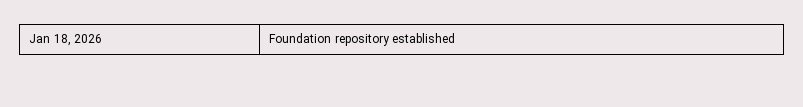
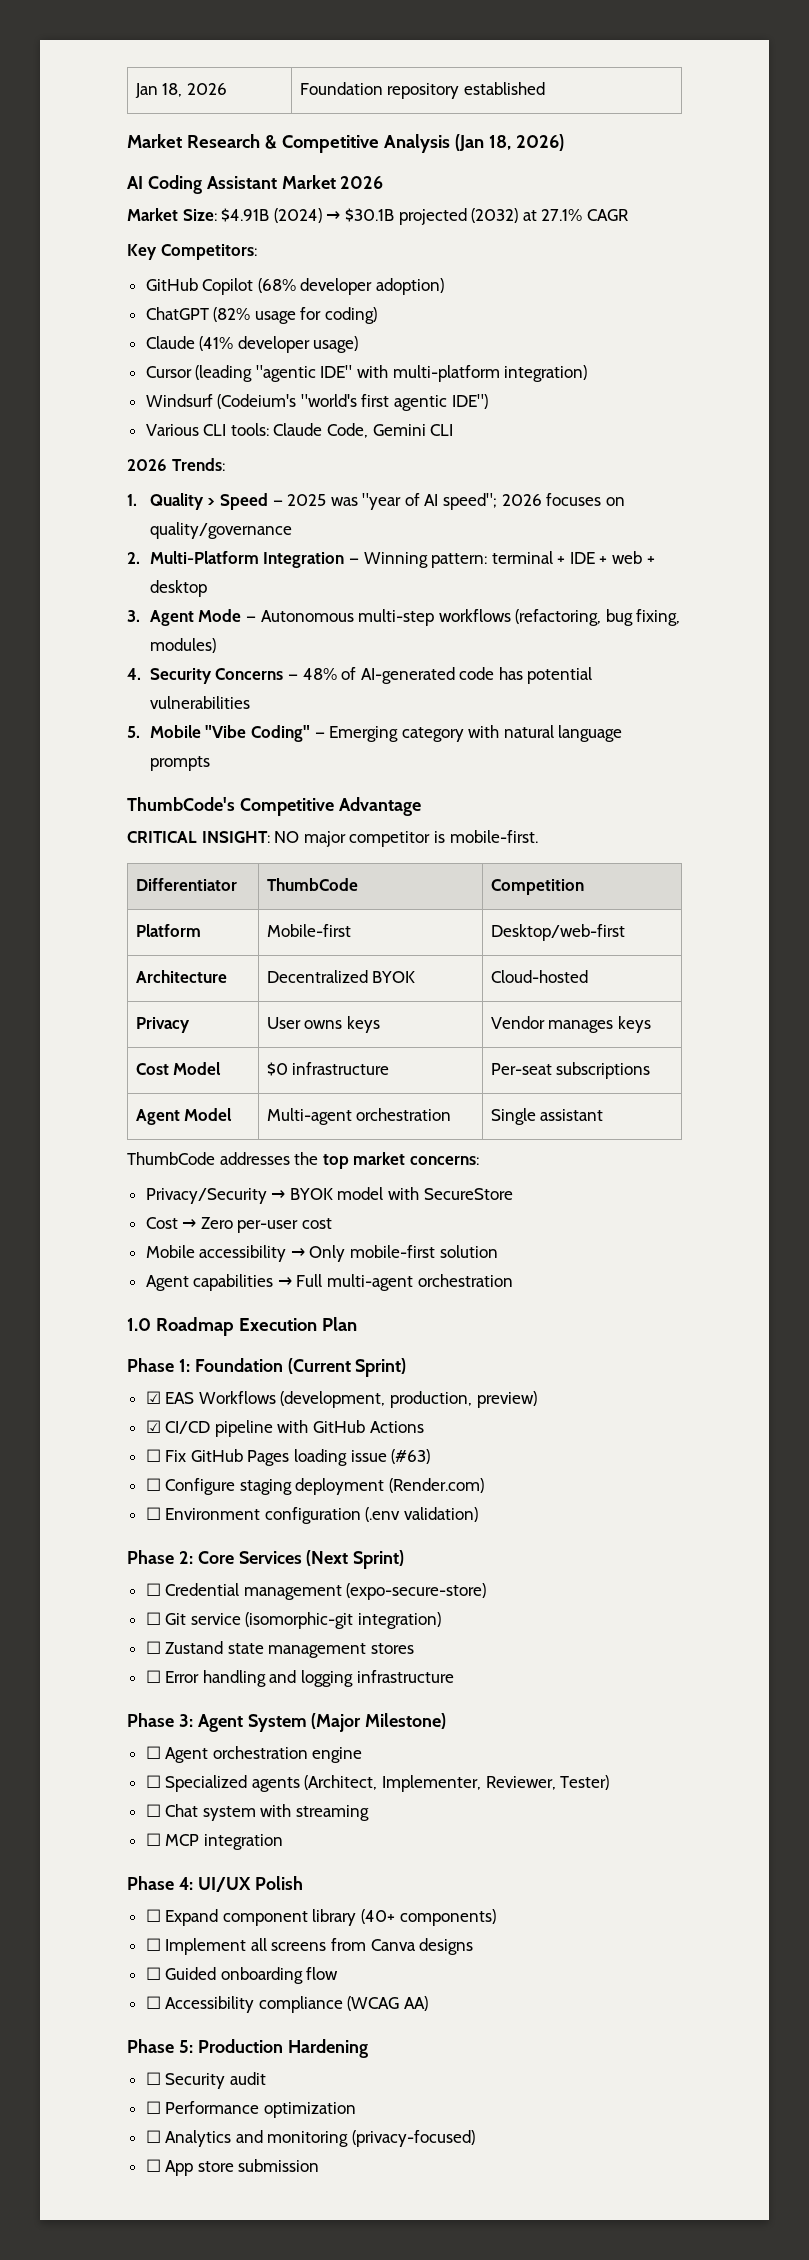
+ Market Research & Competitive Analysis (Jan 18, 2026)
+ AI Coding Assistant Market 2026
+ Market Size: $4.91B (2024) → $30.1B projected (2032) at 27.1% CAGR
+ Key Competitors:
+ GitHub Copilot (68% developer adoption)
+ ChatGPT (82% usage for coding)
+ Claude (41% developer usage)
+ Cursor (leading "agentic IDE" with multi-platform integration)
+ Windsurf (Codeium's "world's first agentic IDE")
+ Various CLI tools: Claude Code, Gemini CLI
+ 2026 Trends:
+ 1. Quality > Speed — 2025 was "year of AI speed"; 2026 focuses on quality/governance
+ 2. Multi-Platform Integration — Winning pattern: terminal + IDE + web + desktop
+ 3. Agent Mode — Autonomous multi-step workflows (refactoring, bug fixing, modules)
+ 4. Security Concerns — 48% of AI-generated code has potential vulnerabilities
+ 5. Mobile "Vibe Coding" — Emerging category with natural language prompts
+ ThumbCode's Competitive Advantage
+ CRITICAL INSIGHT: NO major competitor is mobile-first.
+ Differentiator | ThumbCode | Competition
+ Platform | Mobile-first | Desktop/web-first
+ Architecture | Decentralized BYOK | Cloud-hosted
+ Privacy | User owns keys | Vendor manages keys
+ Cost Model | $0 infrastructure | Per-seat subscriptions
+ Agent Model | Multi-agent orchestration | Single assistant
+ ThumbCode addresses the top market concerns:
+ Privacy/Security → BYOK model with SecureStore
+ Cost → Zero per-user cost
+ Mobile accessibility → Only mobile-first solution
+ Agent capabilities → Full multi-agent orchestration
+ 1.0 Roadmap Execution Plan
+ Phase 1: Foundation (Current Sprint)
+ ☑ EAS Workflows (development, production, preview)
+ ☑ CI/CD pipeline with GitHub Actions
+ ☐ Fix GitHub Pages loading issue (#63)
+ ☐ Configure staging deployment (Render.com)
+ ☐ Environment configuration (.env validation)
+ Phase 2: Core Services (Next Sprint)
+ ☐ Credential management (expo-secure-store)
+ ☐ Git service (isomorphic-git integration)
+ ☐ Zustand state management stores
+ ☐ Error handling and logging infrastructure
+ Phase 3: Agent System (Major Milestone)
+ ☐ Agent orchestration engine
+ ☐ Specialized agents (Architect, Implementer, Reviewer, Tester)
+ ☐ Chat system with streaming
+ ☐ MCP integration
+ Phase 4: UI/UX Polish
+ ☐ Expand component library (40+ components)
+ ☐ Implement all screens from Canva designs
+ ☐ Guided onboarding flow
+ ☐ Accessibility compliance (WCAG AA)
+ Phase 5: Production Hardening
+ ☐ Security audit
+ ☐ Performance optimization
+ ☐ Analytics and monitoring (privacy-focused)
+ ☐ App store submission

